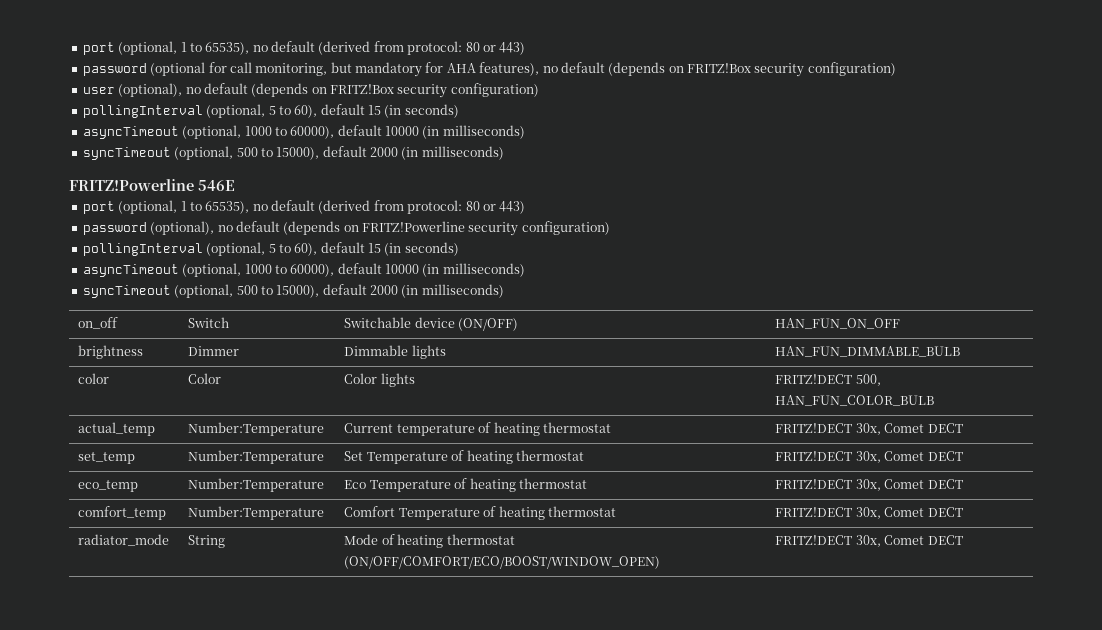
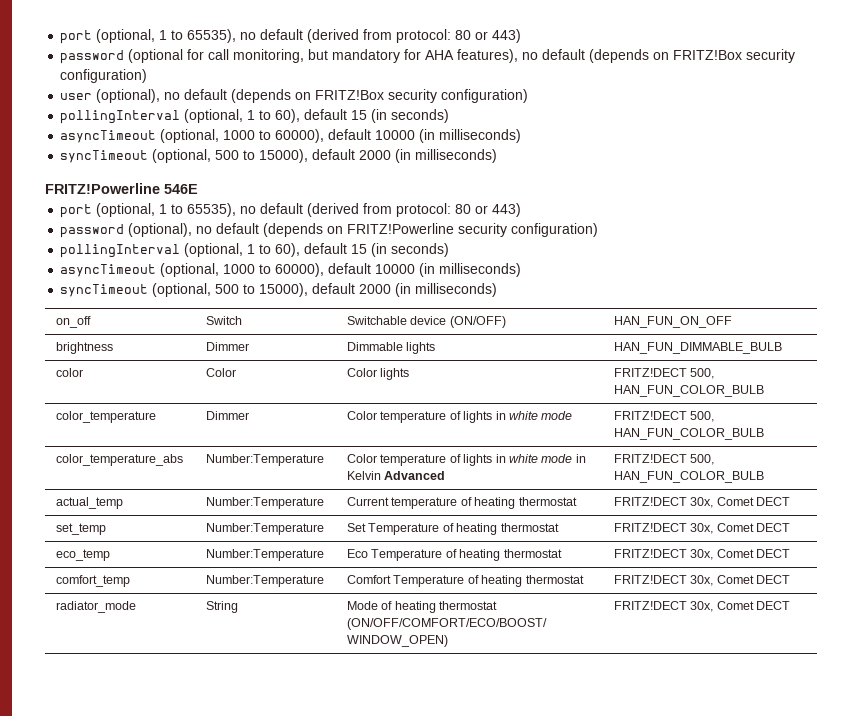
  user (optional), no default (depends on FRITZ!Box security configuration)
- pollingInterval (optional, 5 to 60), default 15 (in seconds)
+ pollingInterval (optional, 1 to 60), default 15 (in seconds)
  password (optional), no default (depends on FRITZ!Powerline security configuration)
- pollingInterval (optional, 5 to 60), default 15 (in seconds)
+ pollingInterval (optional, 1 to 60), default 15 (in seconds)
+ color_temperature | Dimmer | Color temperature of lights in white mode | FRITZ!DECT 500, HAN_FUN_COLOR_BULB
+ color_temperature_abs | Number:Temperature | Color temperature of lights in white mode in Kelvin Advanced | FRITZ!DECT 500, HAN_FUN_COLOR_BULB

